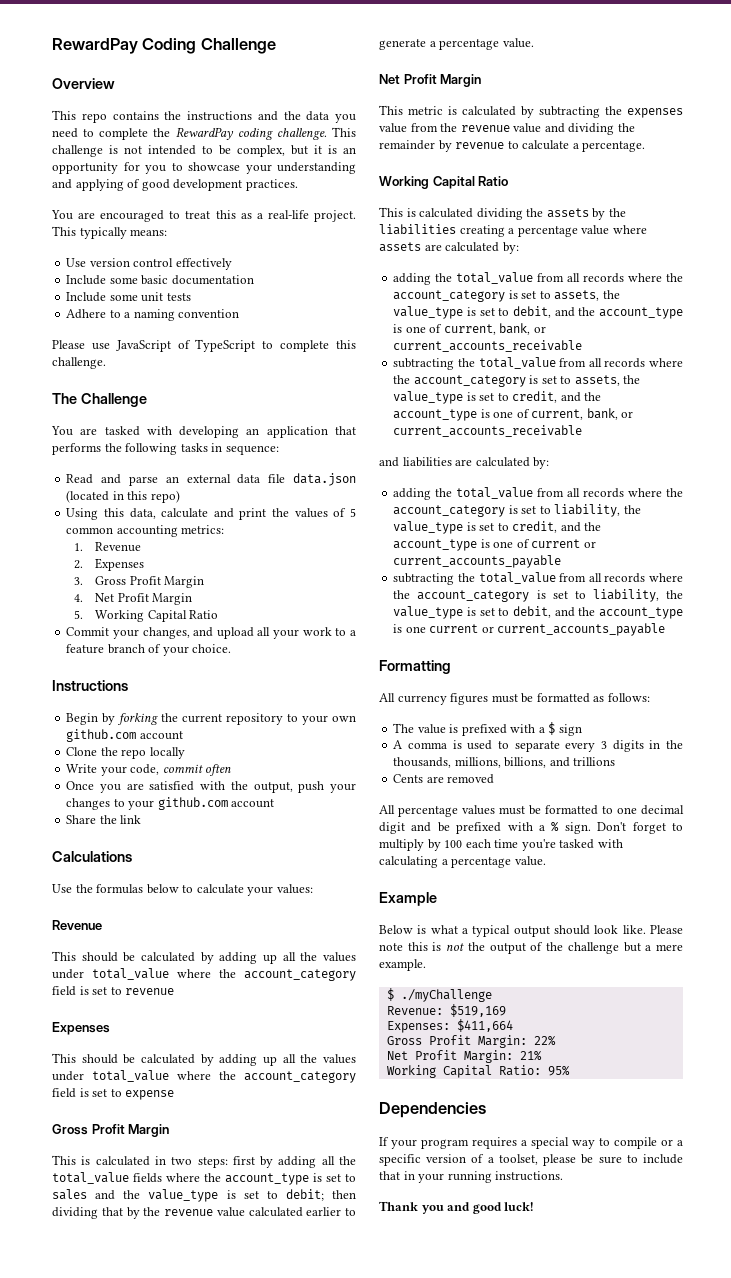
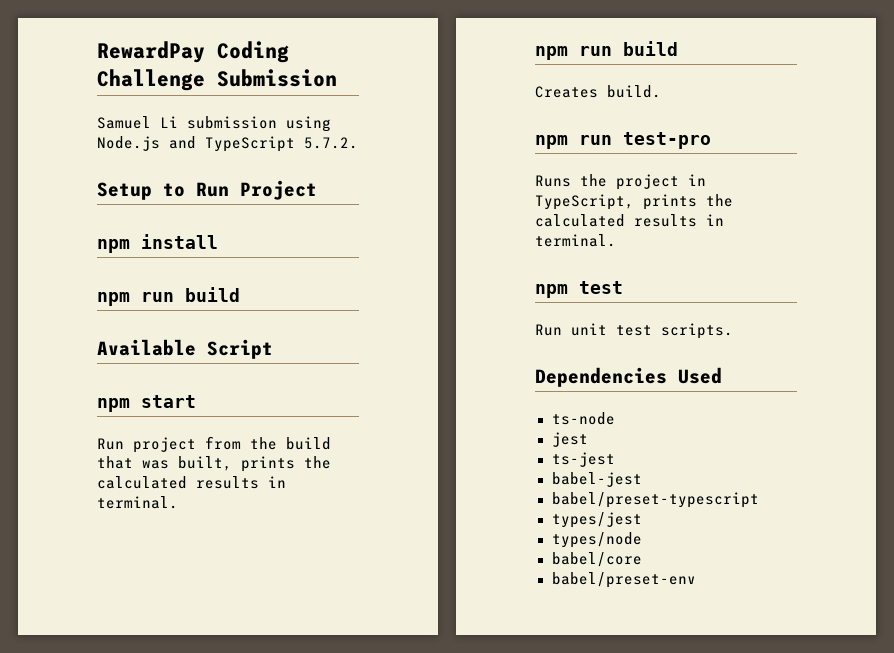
- RewardPay Coding Challenge
- Overview
- This repo contains the instructions and the data you need to complete the RewardPay coding challenge. This challenge is not intended to be complex, but it is an opportunity for you to showcase your understanding and applying of good development practices.
- You are encouraged to treat this as a real-life project. This typically means:
- Use version control effectively
- Include some basic documentation
- Include some unit tests
- Adhere to a naming convention
- Please use JavaScript of TypeScript to complete this challenge.
- The Challenge
- You are tasked with developing an application that performs the following tasks in sequence:
- Read and parse an external data file data.json (located in this repo)
- Using this data, calculate and print the values of 5 common accounting metrics:
- 1. Revenue
- 2. Expenses
- 3. Gross Profit Margin
- 4. Net Profit Margin
- 5. Working Capital Ratio
- Commit your changes, and upload all your work to a feature branch of your choice.
- Instructions
- Begin by forking the current repository to your own github.com account
- Clone the repo locally
- Write your code, commit often
- Once you are satisfied with the output, push your changes to your github.com account
- Share the link
- Calculations
- Use the formulas below to calculate your values:
- Revenue
- This should be calculated by adding up all the values under total_value where the account_category field is set to revenue
- Expenses
- This should be calculated by adding up all the values under total_value where the account_category field is set to expense
- Gross Profit Margin
- This is calculated in two steps: first by adding all the total_value fields where the account_type is set to sales and the value_type is set to debit; then dividing that by the revenue value calculated earlier to generate a percentage value.
- Net Profit Margin
- This metric is calculated by subtracting the expenses value from the revenue value and dividing the remainder by revenue to calculate a percentage.
- Working Capital Ratio
- This is calculated dividing the assets by the liabilities creating a percentage value where assets are calculated by:
- adding the total_value from all records where the account_category is set to assets, the value_type is set to debit, and the account_type is one of current, bank, or current_accounts_receivable
- subtracting the total_value from all records where the account_category is set to assets, the value_type is set to credit, and the account_type is one of current, bank, or current_accounts_receivable
- and liabilities are calculated by:
- adding the total_value from all records where the account_category is set to liability, the value_type is set to credit, and the account_type is one of current or current_accounts_payable
- subtracting the total_value from all records where the account_category is set to liability, the value_type is set to debit, and the account_type is one current or current_accounts_payable
- Formatting
- All currency figures must be formatted as follows:
- The value is prefixed with a $ sign
- A comma is used to separate every 3 digits in the thousands, millions, billions, and trillions
- Cents are removed
- All percentage values must be formatted to one decimal digit and be prefixed with a % sign. Don't forget to multiply by 100 each time you're tasked with calculating a percentage value.
- Example
- Below is what a typical output should look like. Please note this is not the output of the challenge but a mere example.
- $ ./myChallenge
- Revenue: $519,169
- Expenses: $411,664
- Gross Profit Margin: 22%
- Net Profit Margin: 21%
- Working Capital Ratio: 95%
- Dependencies
- If your program requires a special way to compile or a specific version of a toolset, please be sure to include that in your running instructions.
- Thank you and good luck!
+ RewardPay Coding Challenge Submission
+ Samuel Li submission using Node.js and TypeScript 5.7.2.
+ Setup to Run Project
+ npm install
+ npm run build
+ Available Script
+ npm start
+ Run project from the build that was built, prints the calculated results in terminal.
+ npm run build
+ Creates build.
+ npm run test-pro
+ Runs the project in TypeScript, prints the calculated results in terminal.
+ npm test
+ Run unit test scripts.
+ Dependencies Used
+ ts-node
+ jest
+ ts-jest
+ babel-jest
+ babel/preset-typescript
+ types/jest
+ types/node
+ babel/core
+ babel/preset-env

